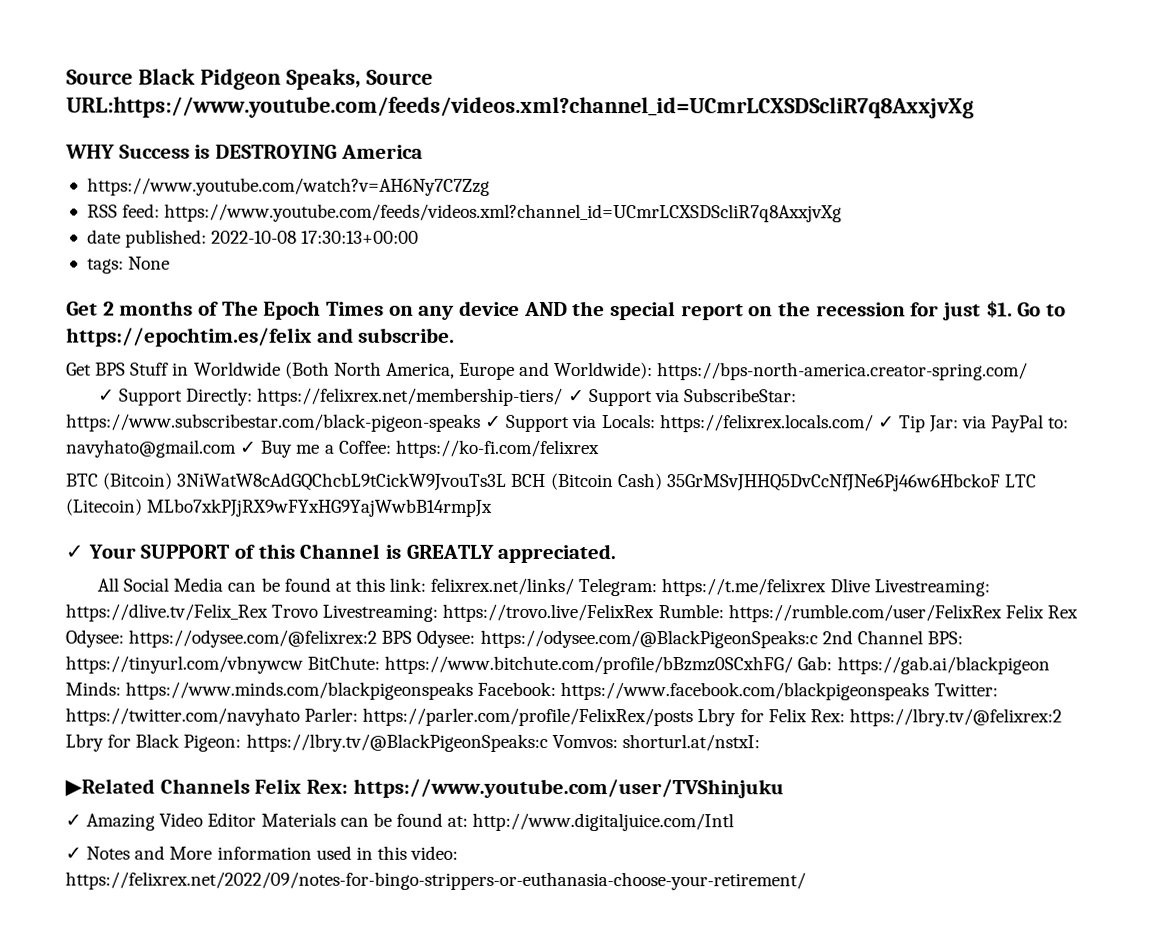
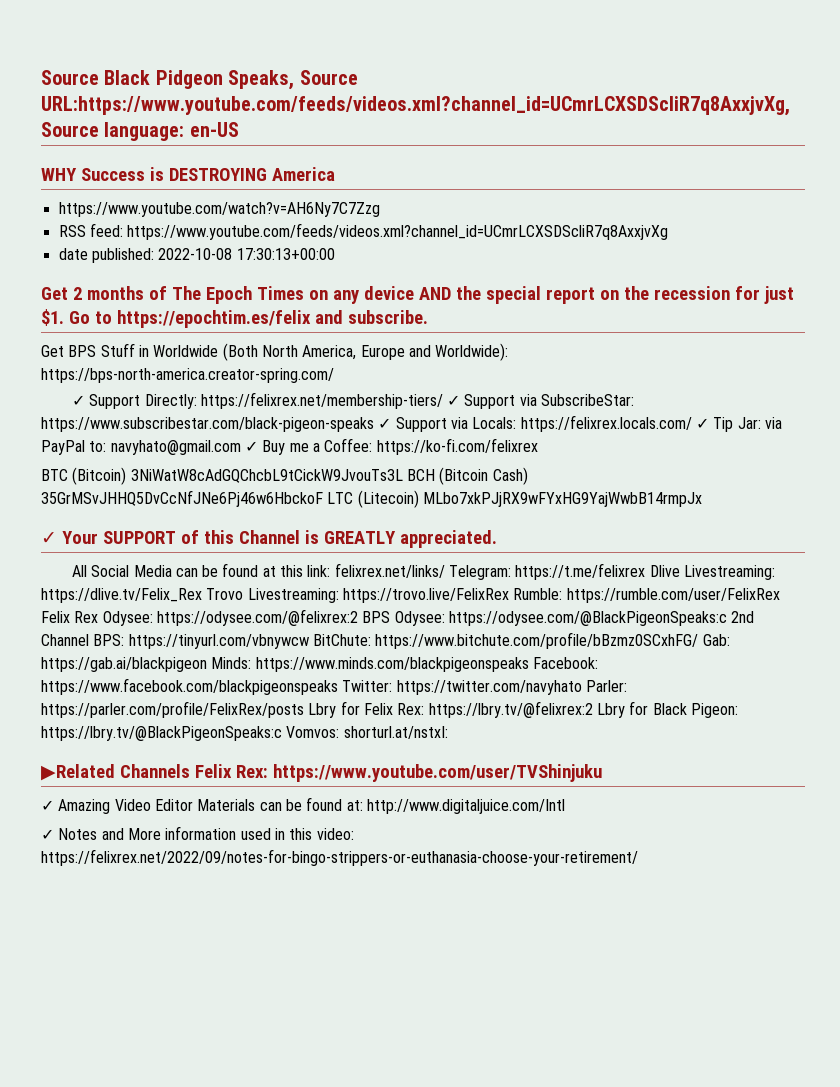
- Source Black Pidgeon Speaks, Source URL:https://www.youtube.com/feeds/videos.xml?channel_id=UCmrLCXSDScliR7q8AxxjvXg
+ Source Black Pidgeon Speaks, Source URL:https://www.youtube.com/feeds/videos.xml?channel_id=UCmrLCXSDScliR7q8AxxjvXg, Source language: en-US
- tags: None

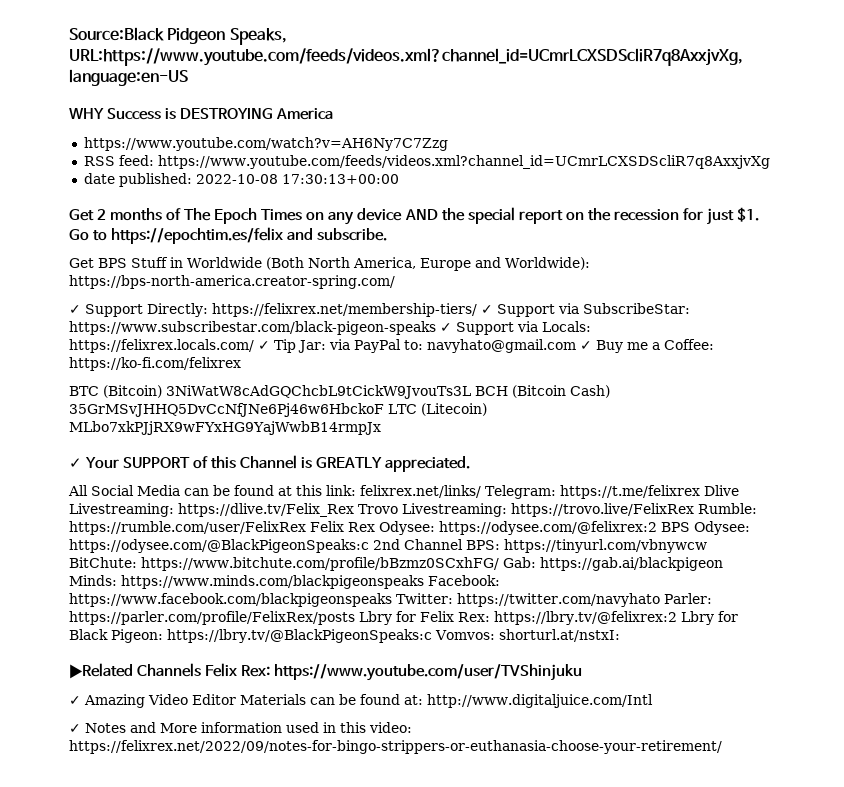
- Source Black Pidgeon Speaks, Source URL:https://www.youtube.com/feeds/videos.xml?channel_id=UCmrLCXSDScliR7q8AxxjvXg, Source language: en-US
+ Source:Black Pidgeon Speaks, URL:https://www.youtube.com/feeds/videos.xml?channel_id=UCmrLCXSDScliR7q8AxxjvXg, language:en-US

